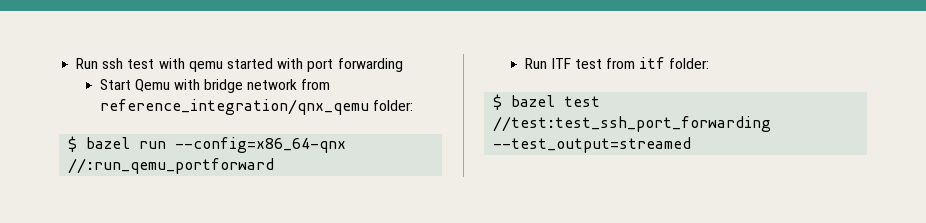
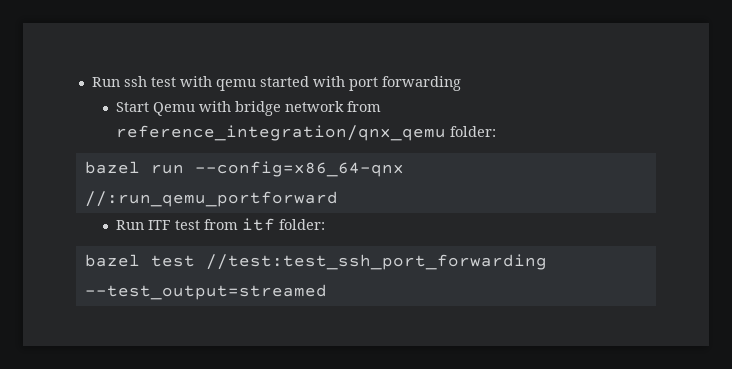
- $ bazel run --config=x86_64-qnx //:run_qemu_portforward
+ bazel run --config=x86_64-qnx //:run_qemu_portforward
- $ bazel test //test:test_ssh_port_forwarding --test_output=streamed
+ bazel test //test:test_ssh_port_forwarding --test_output=streamed

